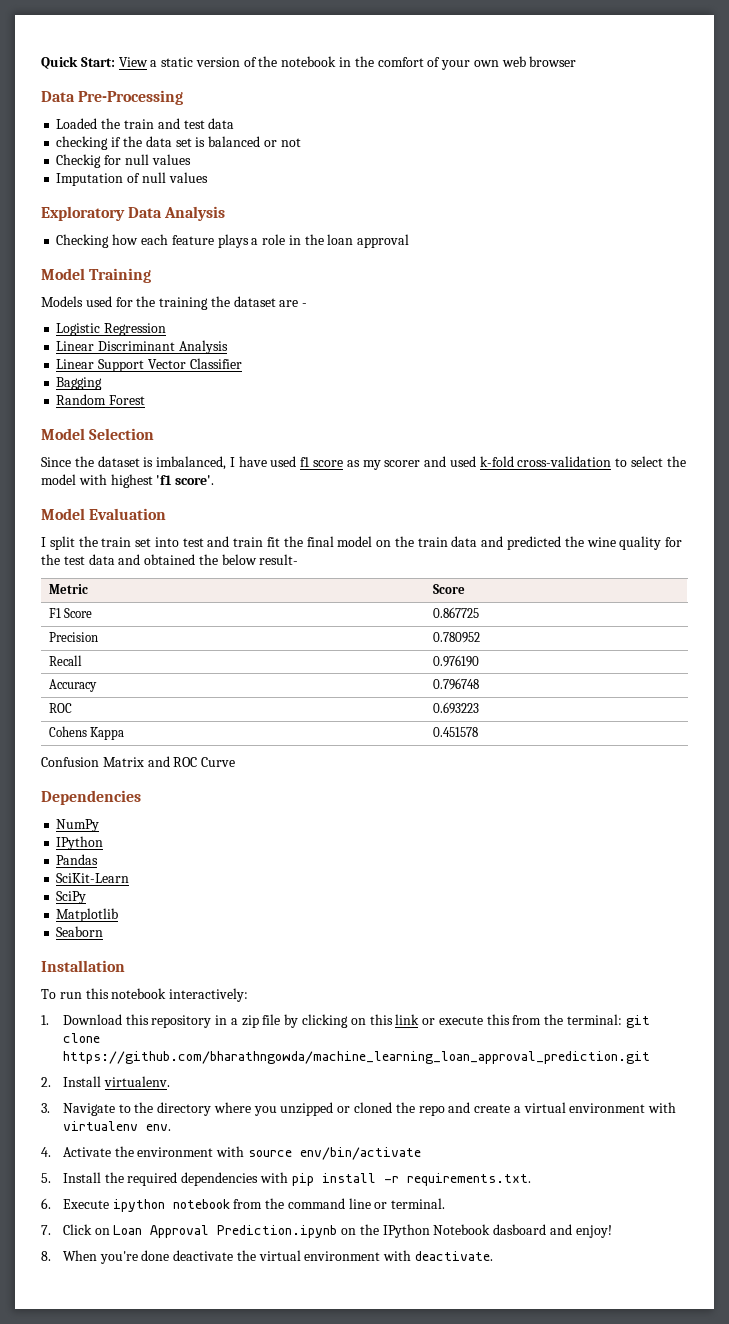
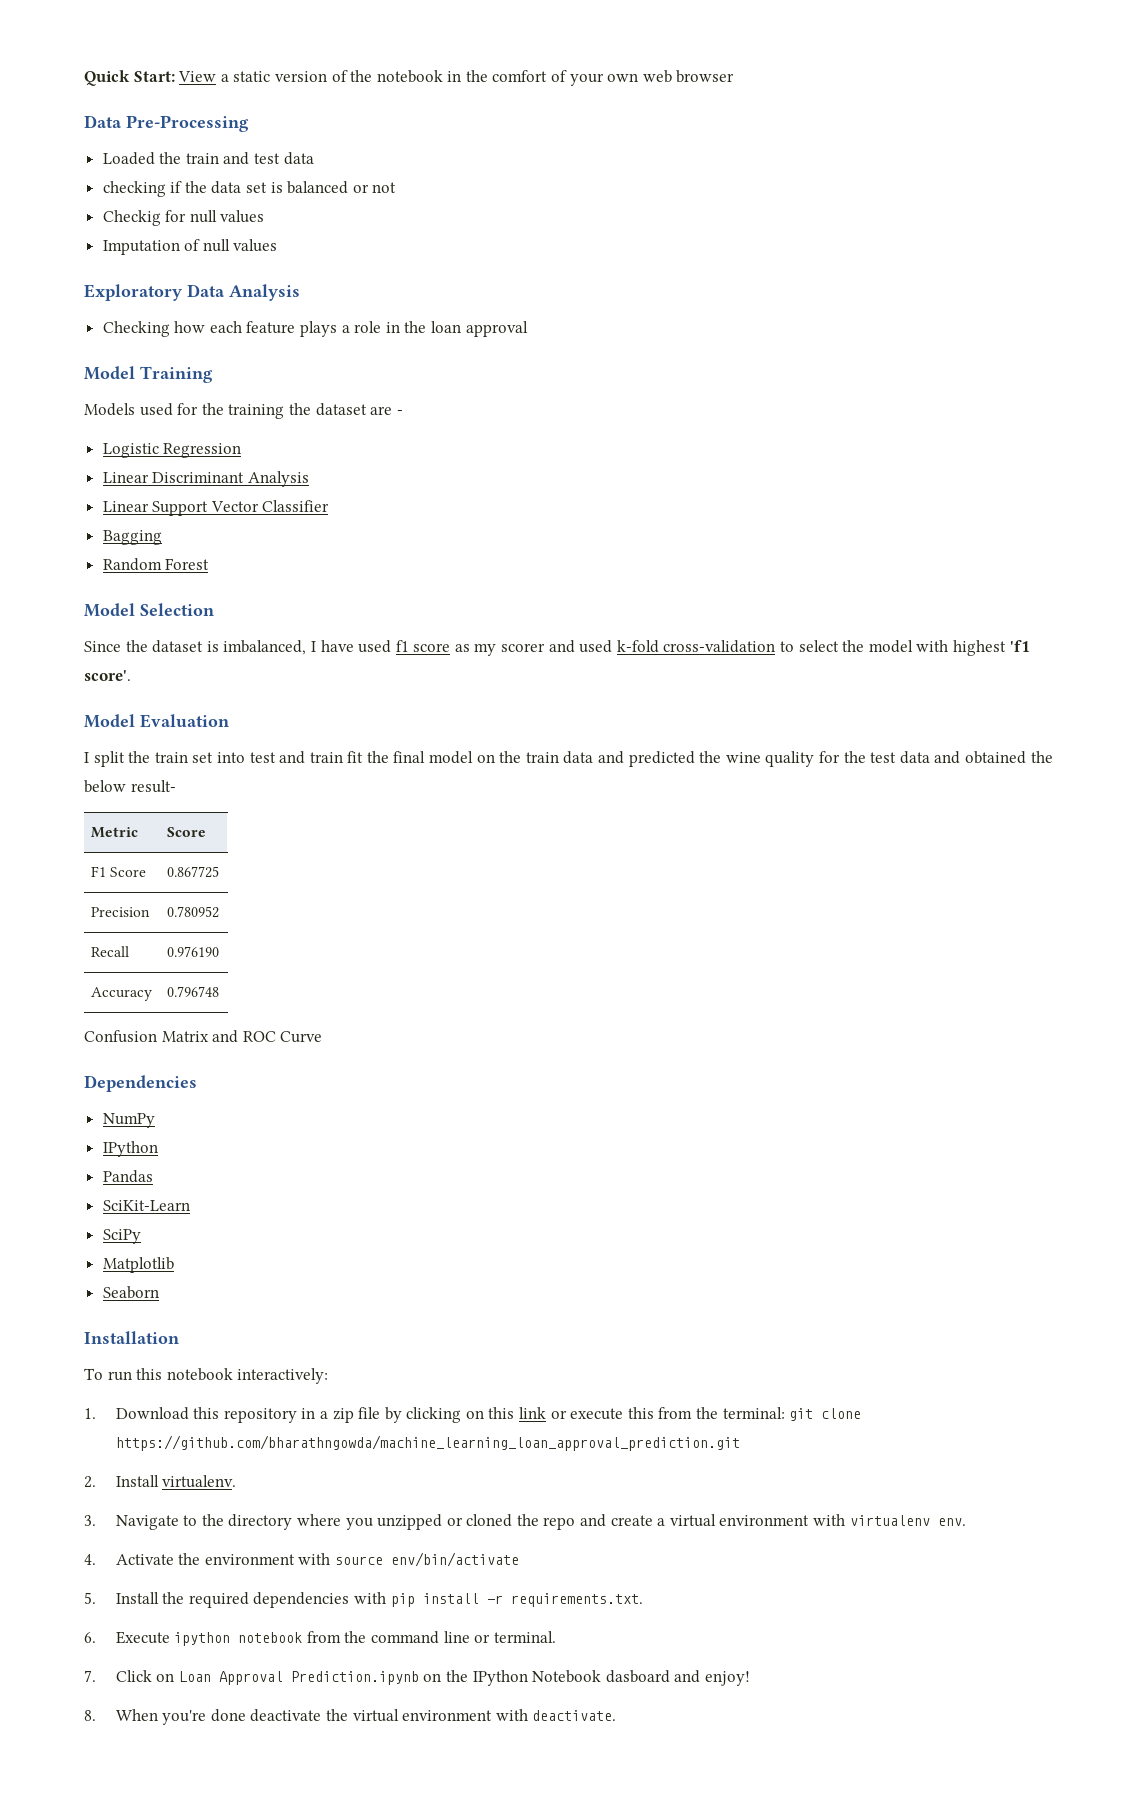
- ROC | 0.693223
- Cohens Kappa | 0.451578

